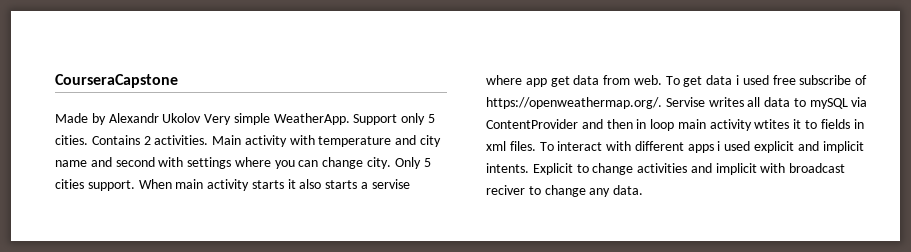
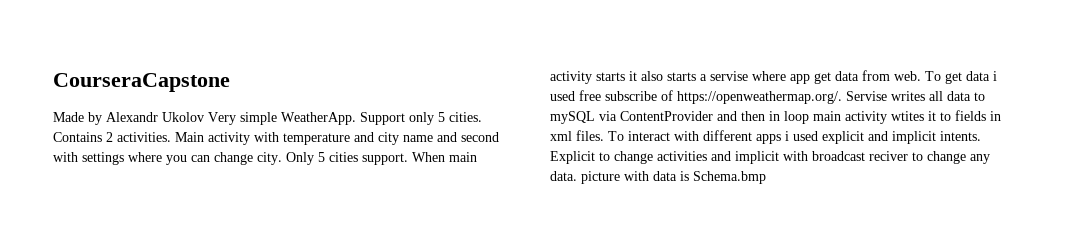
- Explicit to change activities and implicit with broadcast reciver to change any data.
+ Explicit to change activities and implicit with broadcast reciver to change any data. picture with data is Schema.bmp

